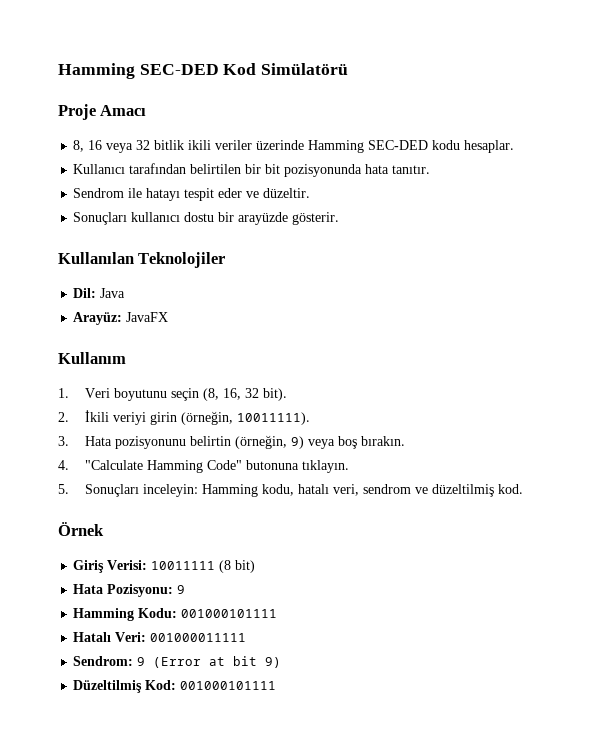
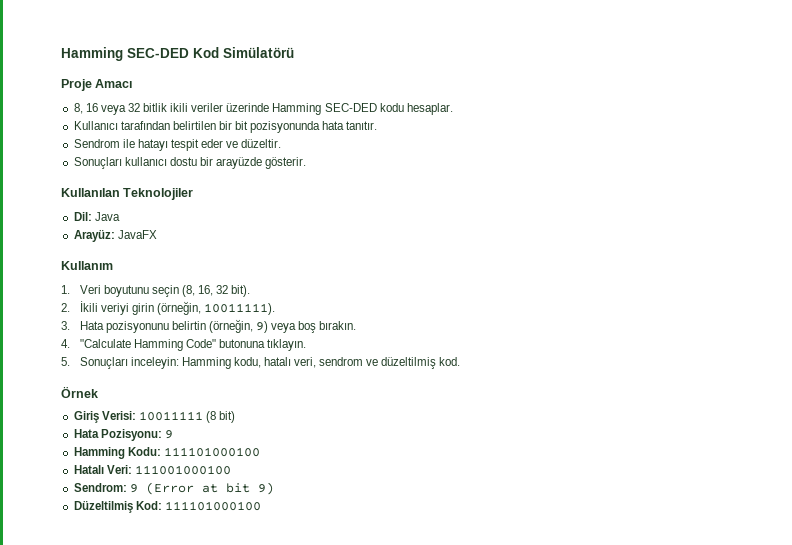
- Hamming Kodu: 001000101111
+ Hamming Kodu: 111101000100
- Hatalı Veri: 001000011111
+ Hatalı Veri: 111001000100
- Düzeltilmiş Kod: 001000101111
+ Düzeltilmiş Kod: 111101000100

